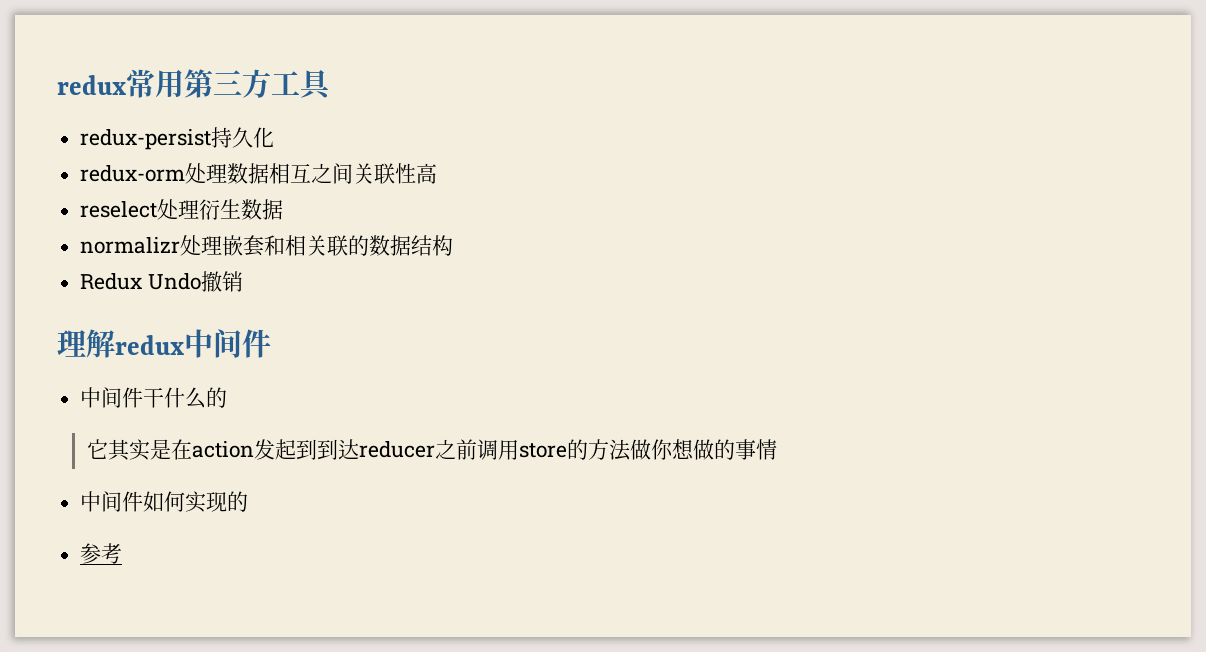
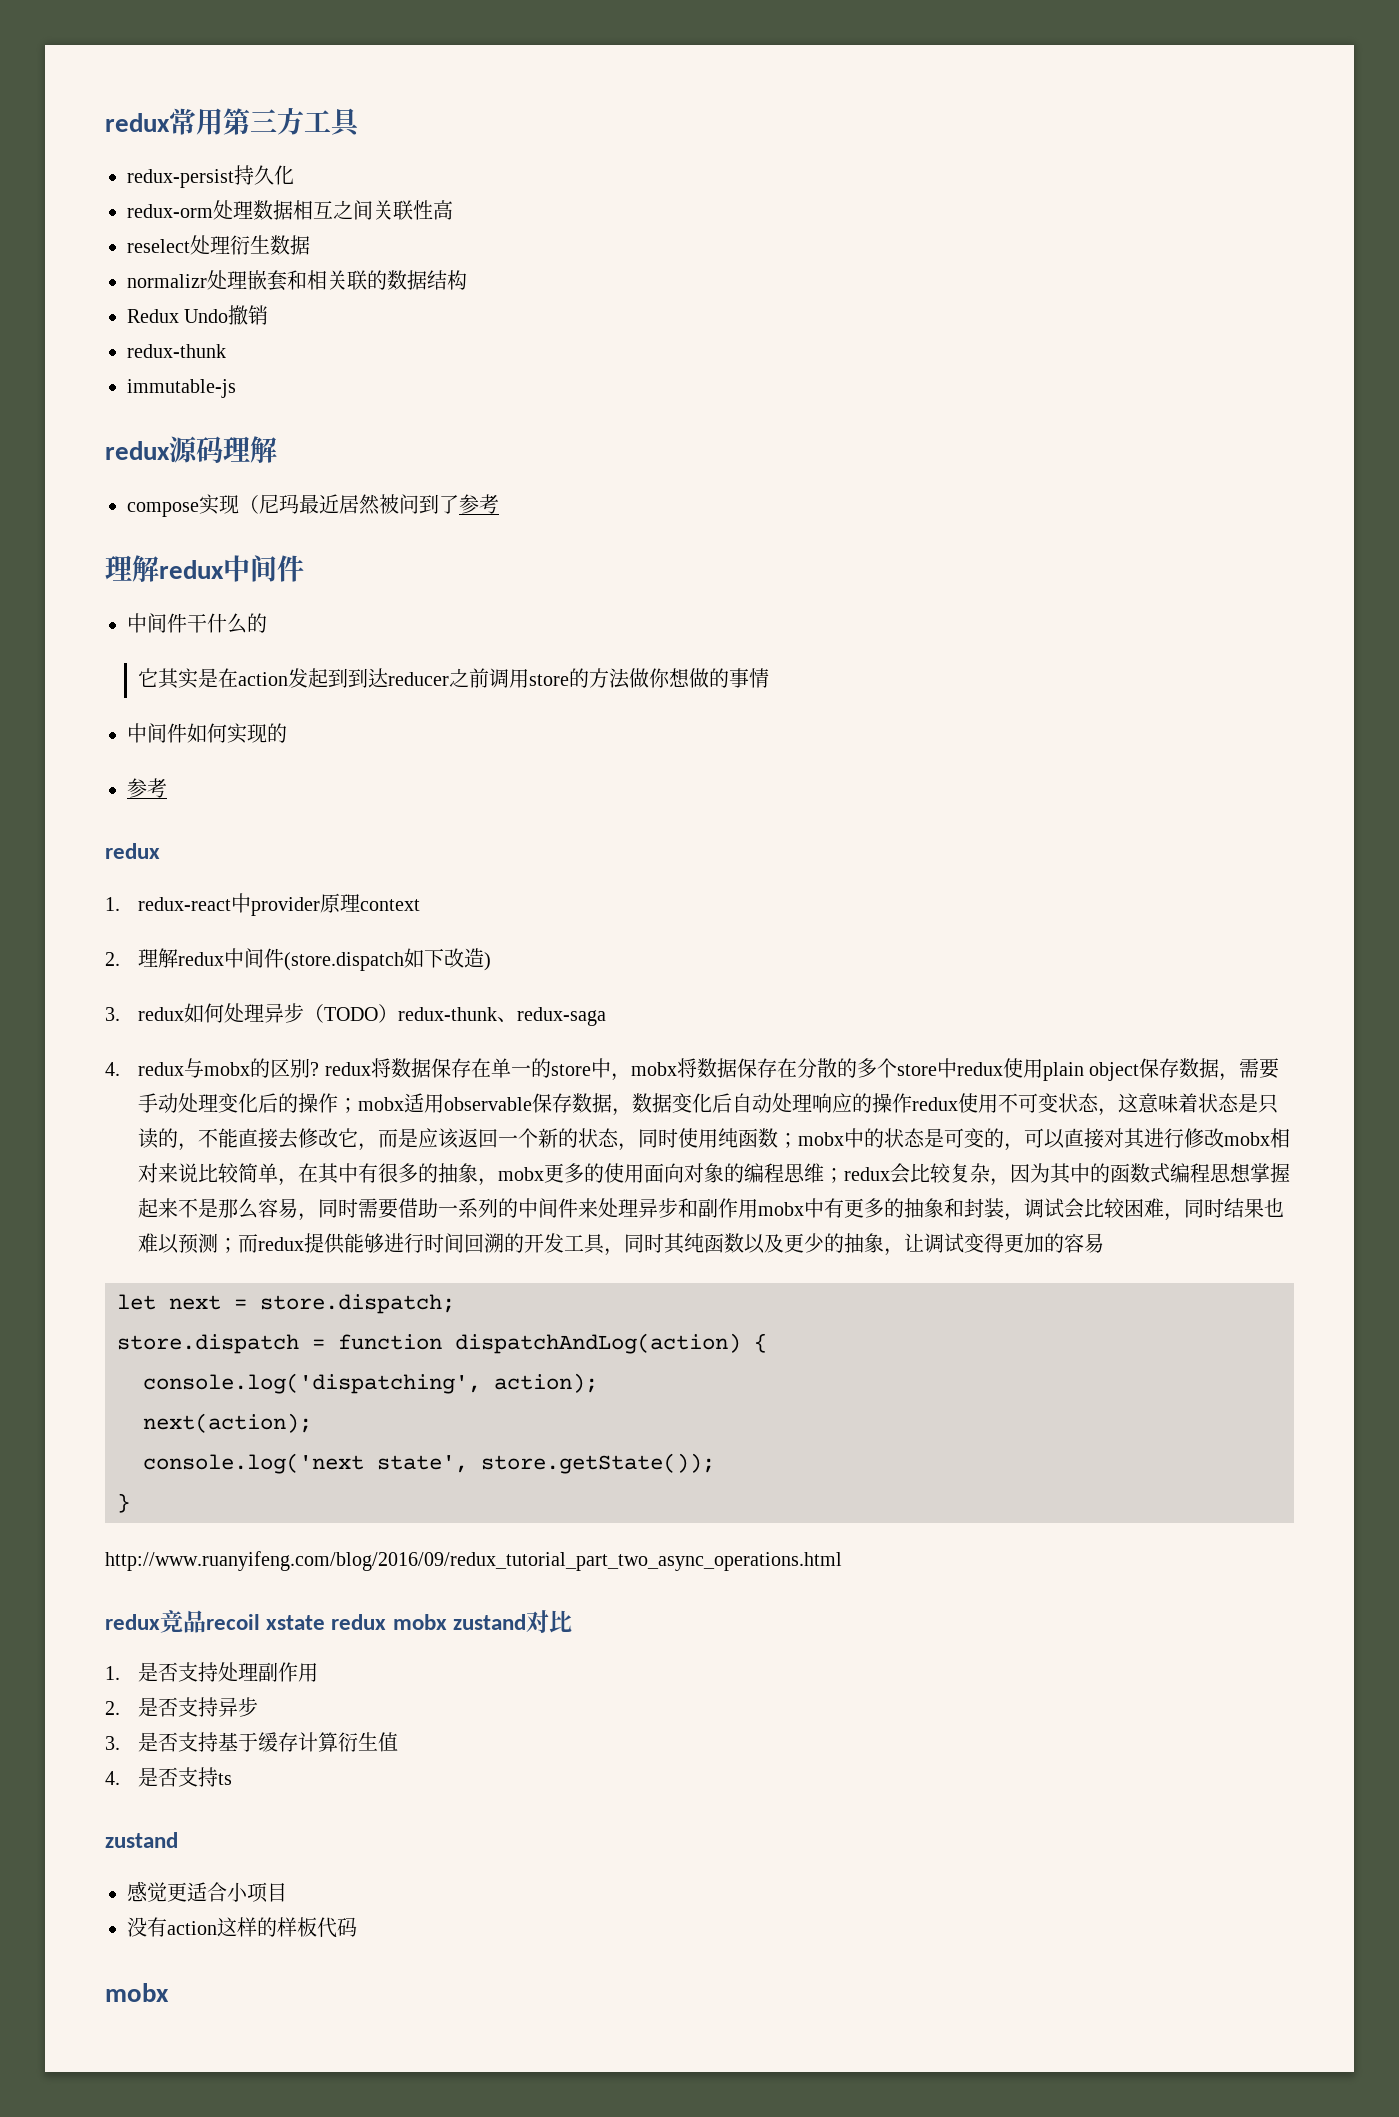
  Redux Undo撤销
+ redux-thunk
+ immutable-js
+ redux源码理解
+ compose实现（尼玛最近居然被问到了参考
  中间件如何实现的
  参考
+ redux
+ 1. redux-react中provider原理context
+ 2.理解redux中间件(store.dispatch如下改造)
+ 3. redux如何处理异步（TODO）redux-thunk、redux-saga
+ 4. redux与mobx的区别? redux将数据保存在单一的store中，mobx将数据保存在分散的多个store中redux使用plain object保存数据，需要手动处理变化后的操作；mobx适用observable保存数据，数据变化后自动处理响应的操作redux使用不可变状态，这意味着状态是只读的，不能直接去修改它，而是应该返回一个新的状态，同时使用纯函数；mobx中的状态是可变的，可以直接对其进行修改mobx相对来说比较简单，在其中有很多的抽象，mobx更多的使用面向对象的编程思维；redux会比较复杂，因为其中的函数式编程思想掌握起来不是那么容易，同时需要借助一系列的中间件来处理异步和副作用mobx中有更多的抽象和封装，调试会比较困难，同时结果也难以预测；而redux提供能够进行时间回溯的开发工具，同时其纯函数以及更少的抽象，让调试变得更加的容易
+ let next = store.dispatch;
+ store.dispatch = function dispatchAndLog(action) {
+ console.log('dispatching', action);
+ next(action);
+ console.log('next state', store.getState());
+ }
+ http://www.ruanyifeng.com/blog/2016/09/redux_tutorial_part_two_async_operations.html
+ redux竞品recoil xstate redux mobx zustand对比
+ 1.是否支持处理副作用
+ 2.是否支持异步
+ 3.是否支持基于缓存计算衍生值
+ 4.是否支持ts
+ zustand
+ 感觉更适合小项目
+ 没有action这样的样板代码
+ mobx

